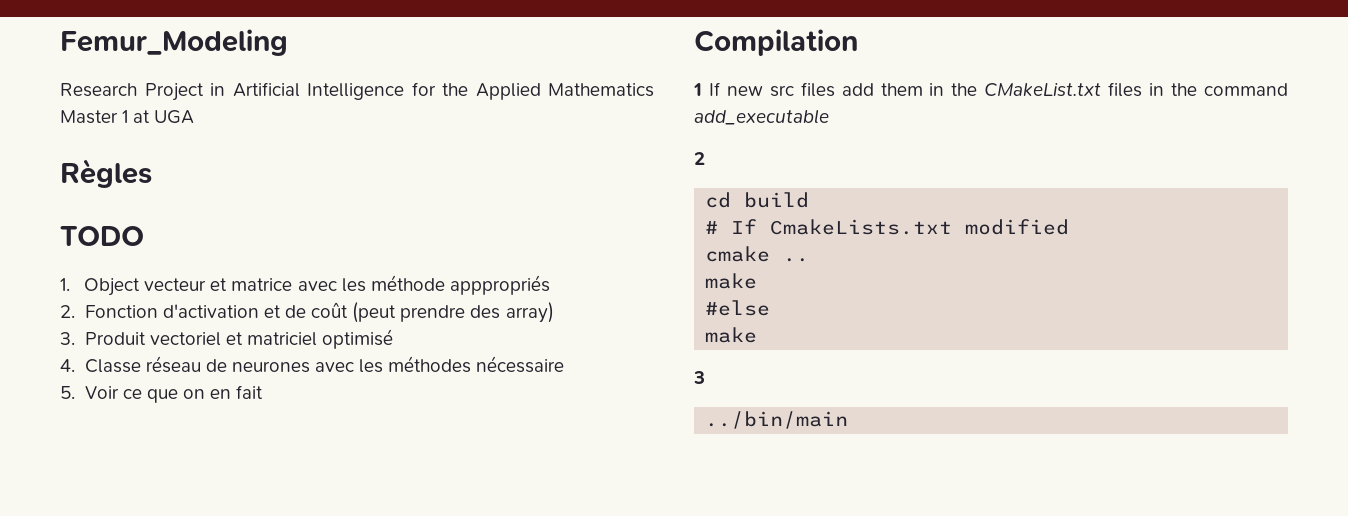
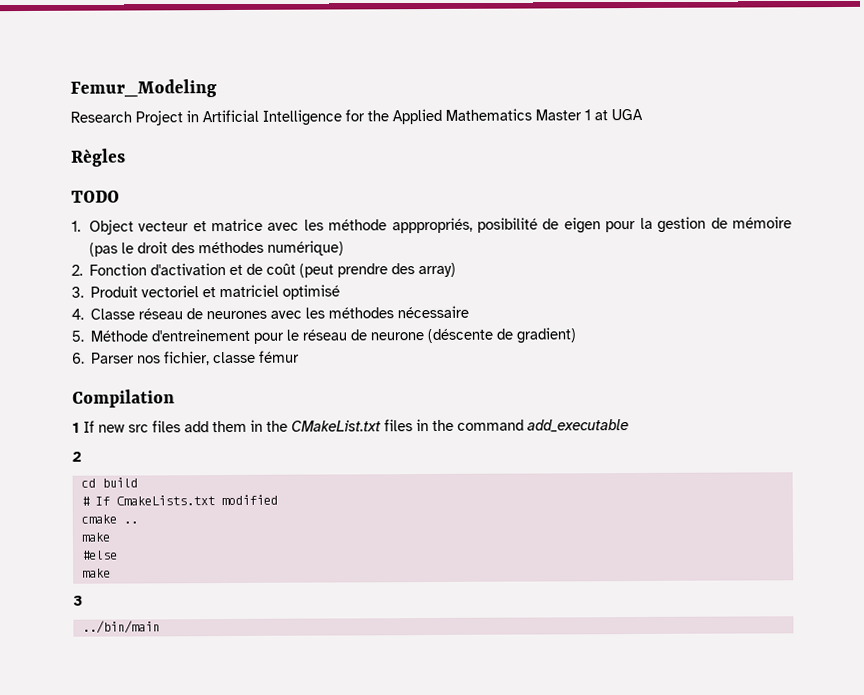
- 1. Object vecteur et matrice avec les méthode apppropriés
+ 1. Object vecteur et matrice avec les méthode apppropriés, posibilité de eigen pour la gestion de mémoire (pas le droit des méthodes numérique)
- 5. Voir ce que on en fait
+ 5. Méthode d'entreinement pour le réseau de neurone (déscente de gradient)
+ 6. Parser nos fichier, classe fémur

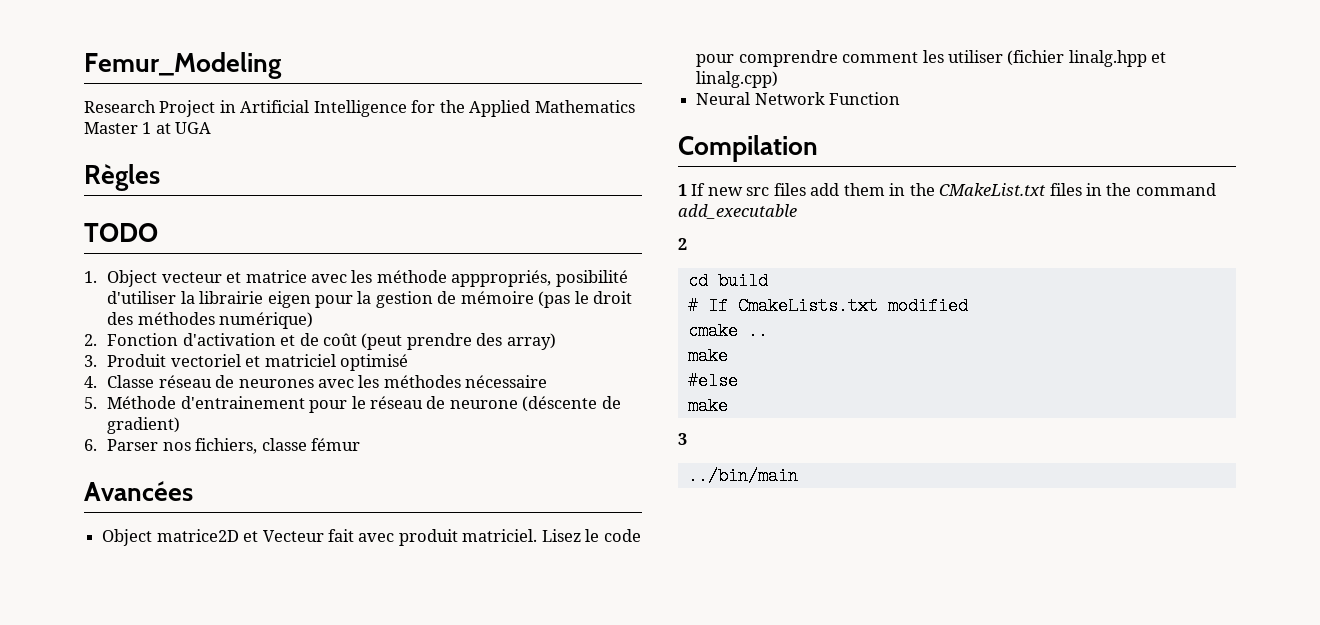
- 1. Object vecteur et matrice avec les méthode apppropriés, posibilité de eigen pour la gestion de mémoire (pas le droit des méthodes numérique)
+ 1. Object vecteur et matrice avec les méthode apppropriés, posibilité d'utiliser la librairie eigen pour la gestion de mémoire (pas le droit des méthodes numérique)
- 5. Méthode d'entreinement pour le réseau de neurone (déscente de gradient)
+ 5. Méthode d'entrainement pour le réseau de neurone (déscente de gradient)
- 6. Parser nos fichier, classe fémur
+ 6. Parser nos fichiers, classe fémur
+ Avancées
+ Object matrice2D et Vecteur fait avec produit matriciel. Lisez le code pour comprendre comment les utiliser (fichier linalg.hpp et linalg.cpp)
+ Neural Network Function

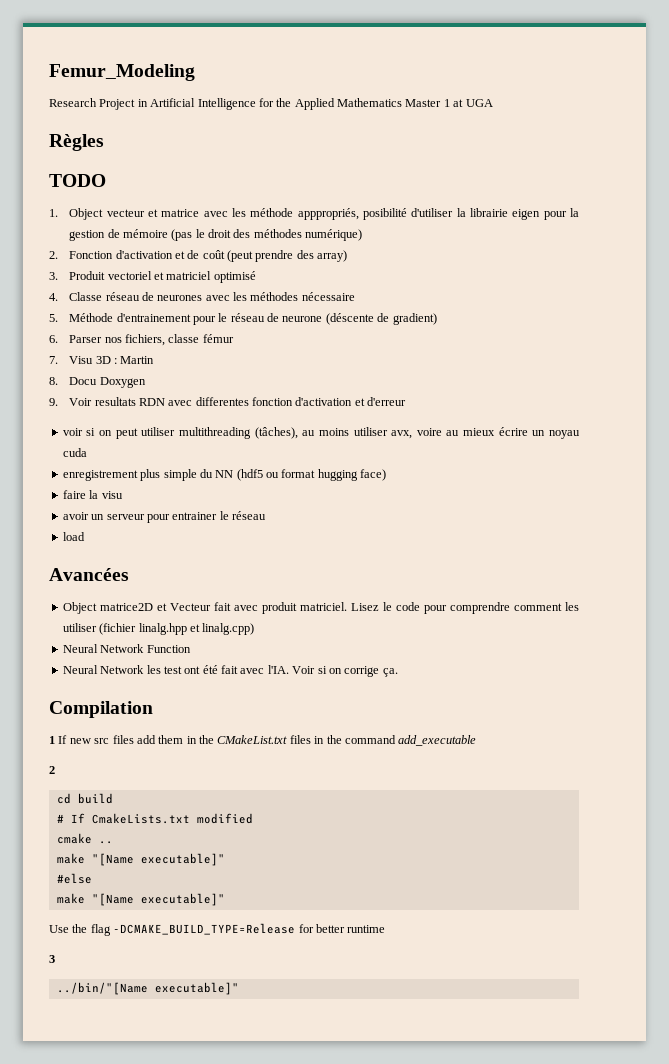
+ 7. Visu 3D : Martin
+ 8. Docu Doxygen
+ 9. Voir resultats RDN avec differentes fonction d'activation et d'erreur
+ voir si on peut utiliser multithreading (tâches), au moins utiliser avx, voire au mieux écrire un noyau cuda
+ enregistrement plus simple du NN (hdf5 ou format hugging face)
+ faire la visu
+ avoir un serveur pour entrainer le réseau
+ load
+ Neural Network les test ont été fait avec l'IA. Voir si on corrige ça.
  cmake ..
- make
+ make "[Name executable]"
  #else
- make
+ make "[Name executable]"
+ Use the flag -DCMAKE_BUILD_TYPE=Release for better runtime
- ../bin/main
+ ../bin/"[Name executable]"

